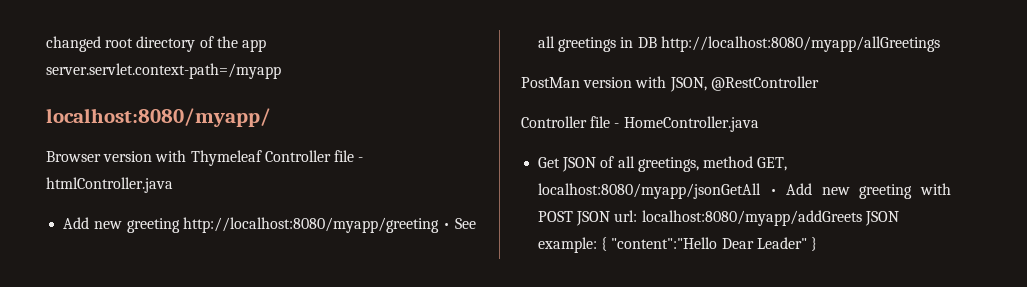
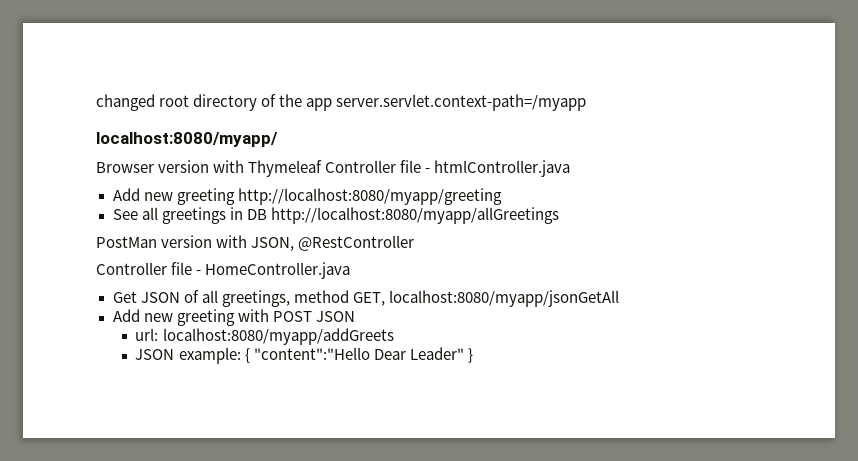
- Add new greeting http://localhost:8080/myapp/greeting • See all greetings in DB http://localhost:8080/myapp/allGreetings
+ Add new greeting http://localhost:8080/myapp/greeting
+ See all greetings in DB http://localhost:8080/myapp/allGreetings
- Get JSON of all greetings, method GET, localhost:8080/myapp/jsonGetAll • Add new greeting with POST JSON url: localhost:8080/myapp/addGreets JSON example: { "content":"Hello Dear Leader" }
+ Get JSON of all greetings, method GET, localhost:8080/myapp/jsonGetAll
+ Add new greeting with POST JSON
+ url: localhost:8080/myapp/addGreets
+ JSON example: { "content":"Hello Dear Leader" }

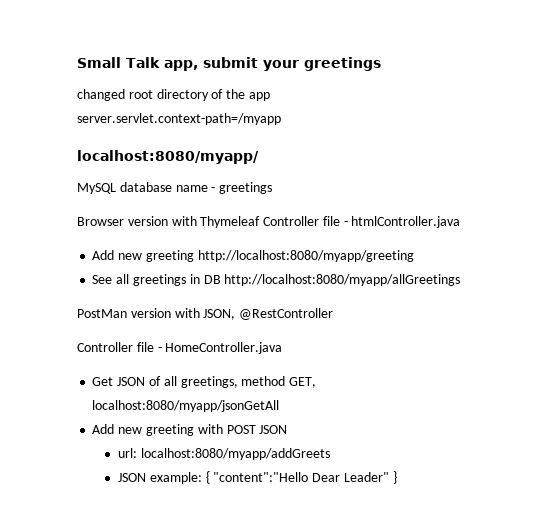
+ Small Talk app, submit your greetings
- changed root directory of the app server.servlet.context-path=/myapp
+ changed root directory of the app
+ server.servlet.context-path=/myapp
+ MySQL database name - greetings

